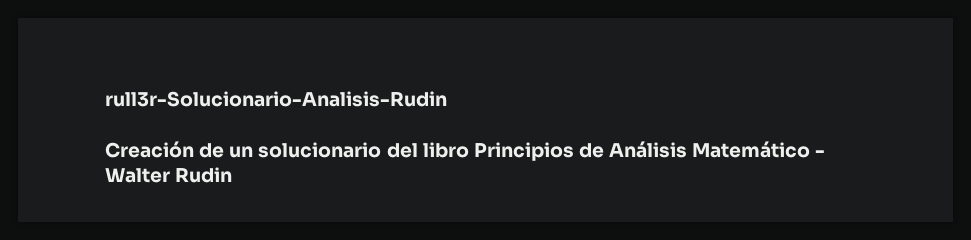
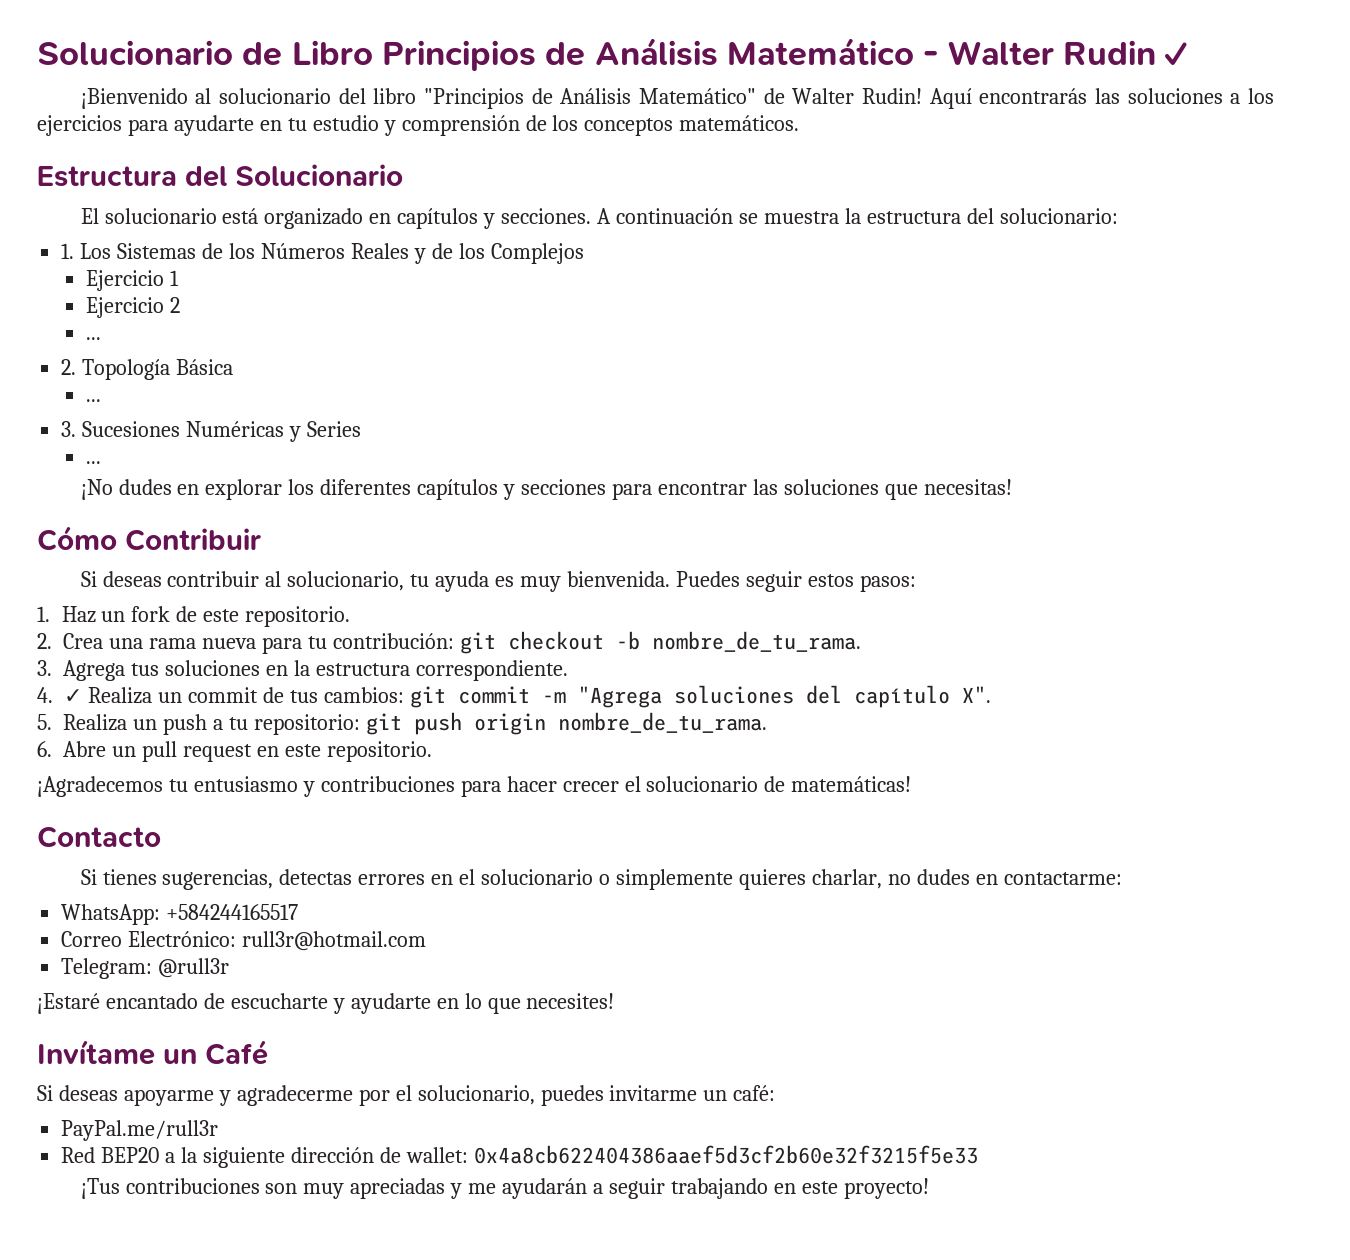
- rull3r-Solucionario-Analisis-Rudin
- Creación de un solucionario del libro Principios de Análisis Matemático - Walter Rudin
+ Solucionario de Libro Principios de Análisis Matemático - Walter Rudin ✓
+ ¡Bienvenido al solucionario del libro "Principios de Análisis Matemático" de Walter Rudin! Aquí encontrarás las soluciones a los ejercicios para ayudarte en tu estudio y comprensión de los conceptos matemáticos.
+ Estructura del Solucionario
+ El solucionario está organizado en capítulos y secciones. A continuación se muestra la estructura del solucionario:
+ 1. Los Sistemas de los Números Reales y de los Complejos
+ Ejercicio 1
+ Ejercicio 2
+ ...
+ 2. Topología Básica
+ ...
+ 3. Sucesiones Numéricas y Series
+ ...
+ ¡No dudes en explorar los diferentes capítulos y secciones para encontrar las soluciones que necesitas!
+ Cómo Contribuir
+ Si deseas contribuir al solucionario, tu ayuda es muy bienvenida. Puedes seguir estos pasos:
+ 1. Haz un fork de este repositorio.
+ 2. Crea una rama nueva para tu contribución: git checkout -b nombre_de_tu_rama.
+ 3. Agrega tus soluciones en la estructura correspondiente.
+ 4. ✓ Realiza un commit de tus cambios: git commit -m "Agrega soluciones del capítulo X".
+ 5. Realiza un push a tu repositorio: git push origin nombre_de_tu_rama.
+ 6. Abre un pull request en este repositorio.
+ ¡Agradecemos tu entusiasmo y contribuciones para hacer crecer el solucionario de matemáticas!
+ Contacto
+ Si tienes sugerencias, detectas errores en el solucionario o simplemente quieres charlar, no dudes en contactarme:
+ WhatsApp: +584244165517
+ Correo Electrónico: rull3r@hotmail.com
+ Telegram: @rull3r
+ ¡Estaré encantado de escucharte y ayudarte en lo que necesites!
+ Invítame un Café
+ Si deseas apoyarme y agradecerme por el solucionario, puedes invitarme un café:
+ PayPal.me/rull3r
+ Red BEP20 a la siguiente dirección de wallet: 0x4a8cb622404386aaef5d3cf2b60e32f3215f5e33
+ ¡Tus contribuciones son muy apreciadas y me ayudarán a seguir trabajando en este proyecto!

